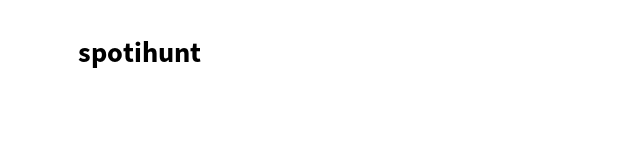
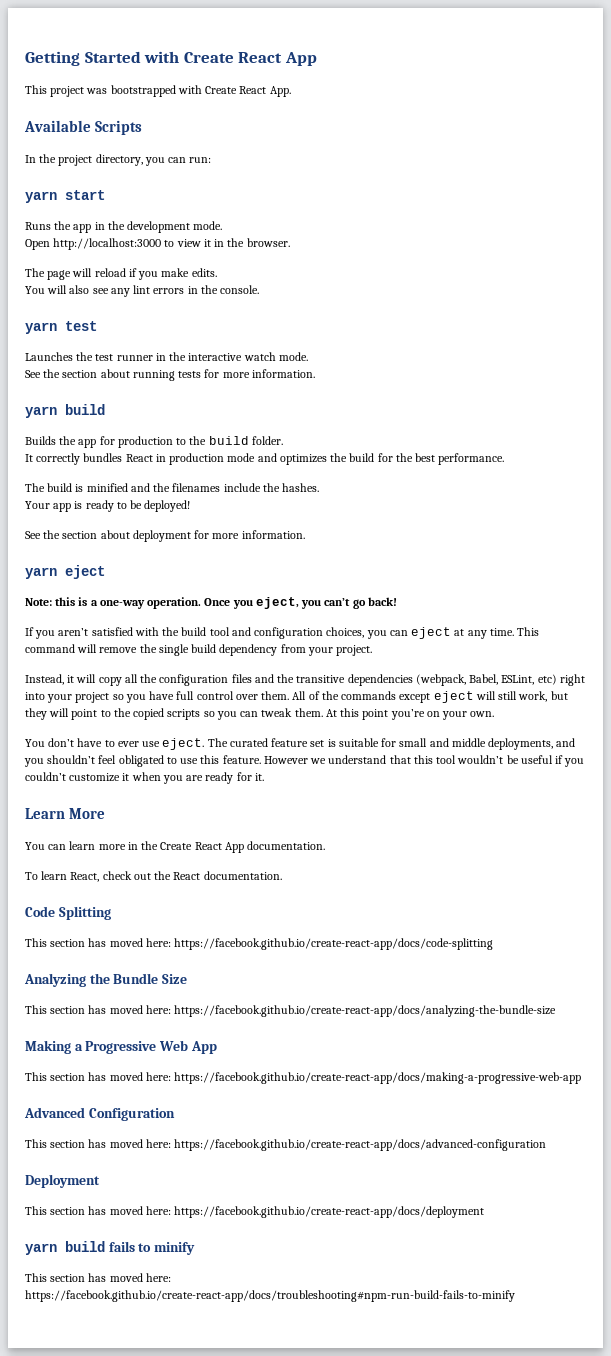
- spotihunt
+ Getting Started with Create React App
+ This project was bootstrapped with Create React App.
+ Available Scripts
+ In the project directory, you can run:
+ yarn start
+ Runs the app in the development mode.
+ Open http://localhost:3000 to view it in the browser.
+ The page will reload if you make edits.
+ You will also see any lint errors in the console.
+ yarn test
+ Launches the test runner in the interactive watch mode.
+ See the section about running tests for more information.
+ yarn build
+ Builds the app for production to the build folder.
+ It correctly bundles React in production mode and optimizes the build for the best performance.
+ The build is minified and the filenames include the hashes.
+ Your app is ready to be deployed!
+ See the section about deployment for more information.
+ yarn eject
+ Note: this is a one-way operation. Once you eject, you can’t go back!
+ If you aren’t satisfied with the build tool and configuration choices, you can eject at any time. This command will remove the single build dependency from your project.
+ Instead, it will copy all the configuration files and the transitive dependencies (webpack, Babel, ESLint, etc) right into your project so you have full control over them. All of the commands except eject will still work, but they will point to the copied scripts so you can tweak them. At this point you’re on your own.
+ You don’t have to ever use eject. The curated feature set is suitable for small and middle deployments, and you shouldn’t feel obligated to use this feature. However we understand that this tool wouldn’t be useful if you couldn’t customize it when you are ready for it.
+ Learn More
+ You can learn more in the Create React App documentation.
+ To learn React, check out the React documentation.
+ Code Splitting
+ This section has moved here: https://facebook.github.io/create-react-app/docs/code-splitting
+ Analyzing the Bundle Size
+ This section has moved here: https://facebook.github.io/create-react-app/docs/analyzing-the-bundle-size
+ Making a Progressive Web App
+ This section has moved here: https://facebook.github.io/create-react-app/docs/making-a-progressive-web-app
+ Advanced Configuration
+ This section has moved here: https://facebook.github.io/create-react-app/docs/advanced-configuration
+ Deployment
+ This section has moved here: https://facebook.github.io/create-react-app/docs/deployment
+ yarn build fails to minify
+ This section has moved here: https://facebook.github.io/create-react-app/docs/troubleshooting#npm-run-build-fails-to-minify

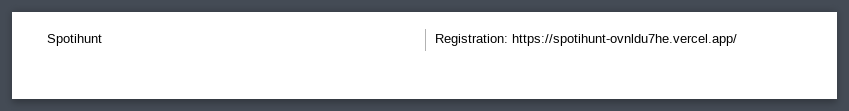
- Getting Started with Create React App
- This project was bootstrapped with Create React App.
- Available Scripts
- In the project directory, you can run:
- yarn start
- Runs the app in the development mode.
- Open http://localhost:3000 to view it in the browser.
- The page will reload if you make edits.
- You will also see any lint errors in the console.
- yarn test
- Launches the test runner in the interactive watch mode.
- See the section about running tests for more information.
- yarn build
- Builds the app for production to the build folder.
- It correctly bundles React in production mode and optimizes the build for the best performance.
- The build is minified and the filenames include the hashes.
- Your app is ready to be deployed!
- See the section about deployment for more information.
- yarn eject
- Note: this is a one-way operation. Once you eject, you can’t go back!
- If you aren’t satisfied with the build tool and configuration choices, you can eject at any time. This command will remove the single build dependency from your project.
- Instead, it will copy all the configuration files and the transitive dependencies (webpack, Babel, ESLint, etc) right into your project so you have full control over them. All of the commands except eject will still work, but they will point to the copied scripts so you can tweak them. At this point you’re on your own.
- You don’t have to ever use eject. The curated feature set is suitable for small and middle deployments, and you shouldn’t feel obligated to use this feature. However we understand that this tool wouldn’t be useful if you couldn’t customize it when you are ready for it.
- Learn More
- You can learn more in the Create React App documentation.
- To learn React, check out the React documentation.
- Code Splitting
- This section has moved here: https://facebook.github.io/create-react-app/docs/code-splitting
- Analyzing the Bundle Size
- This section has moved here: https://facebook.github.io/create-react-app/docs/analyzing-the-bundle-size
- Making a Progressive Web App
- This section has moved here: https://facebook.github.io/create-react-app/docs/making-a-progressive-web-app
- Advanced Configuration
- This section has moved here: https://facebook.github.io/create-react-app/docs/advanced-configuration
- Deployment
- This section has moved here: https://facebook.github.io/create-react-app/docs/deployment
- yarn build fails to minify
- This section has moved here: https://facebook.github.io/create-react-app/docs/troubleshooting#npm-run-build-fails-to-minify
+ Spotihunt
+ Registration: https://spotihunt-ovnldu7he.vercel.app/

